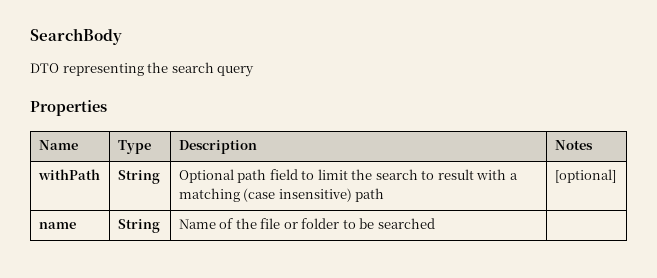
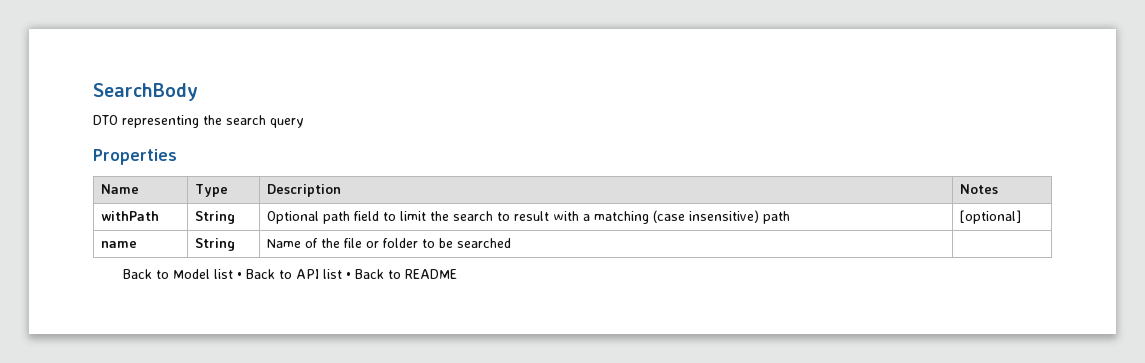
+ Back to Model list • Back to API list • Back to README

